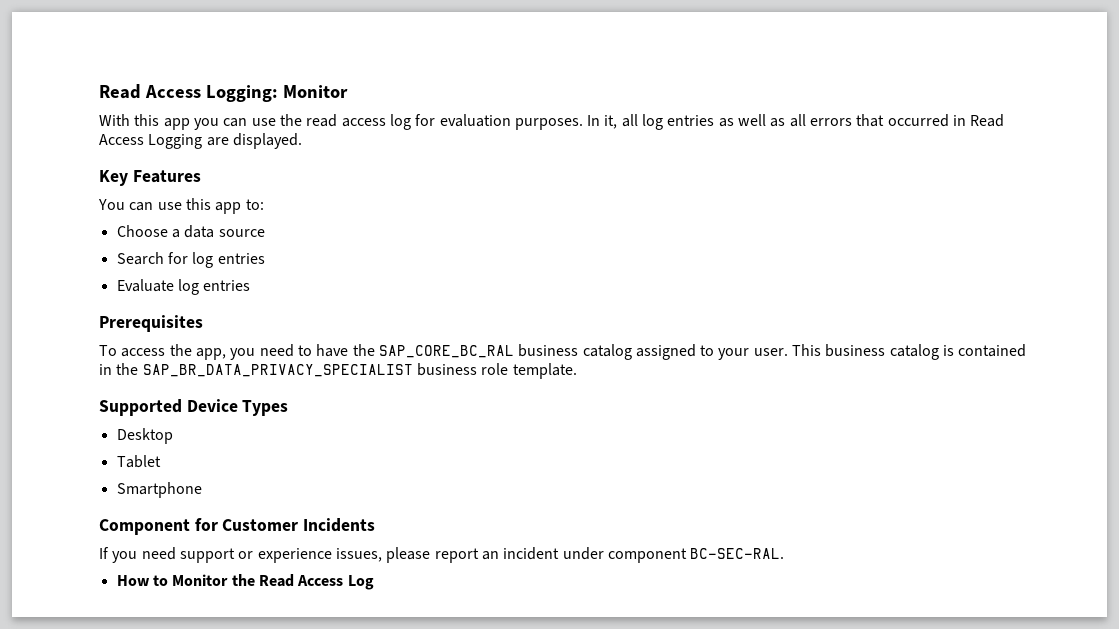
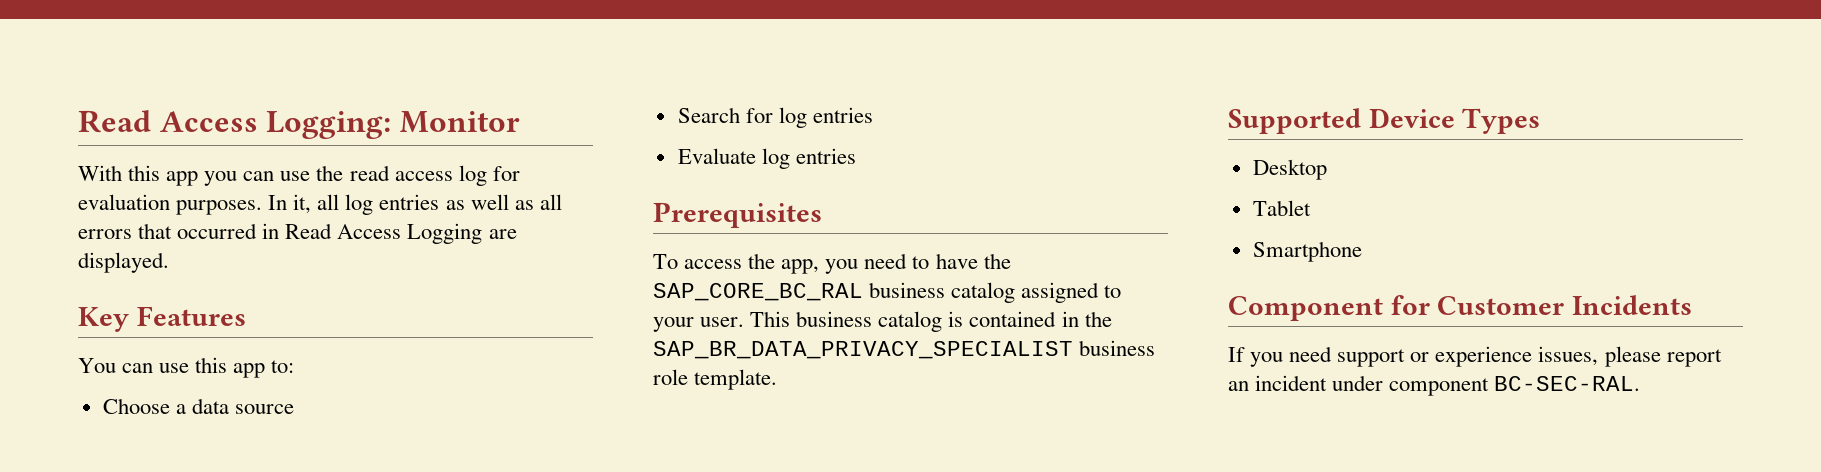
- How to Monitor the Read Access Log

